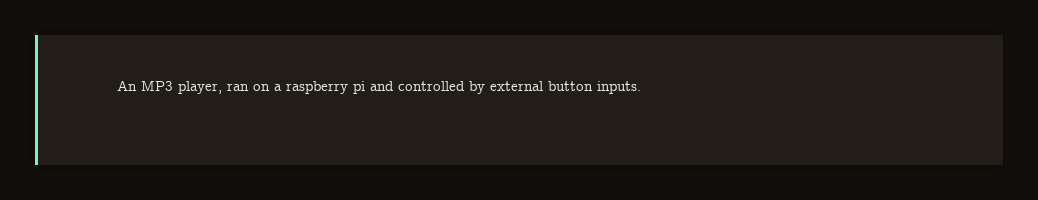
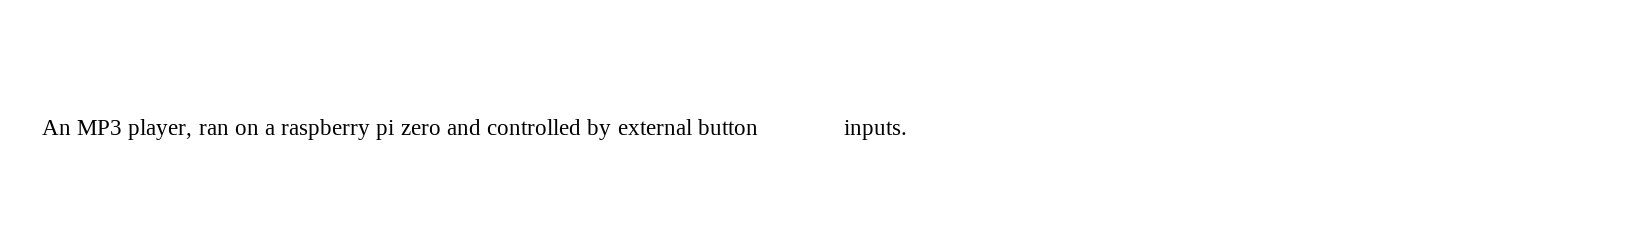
- An MP3 player, ran on a raspberry pi and controlled by external button inputs.
+ An MP3 player, ran on a raspberry pi zero and controlled by external button inputs.

